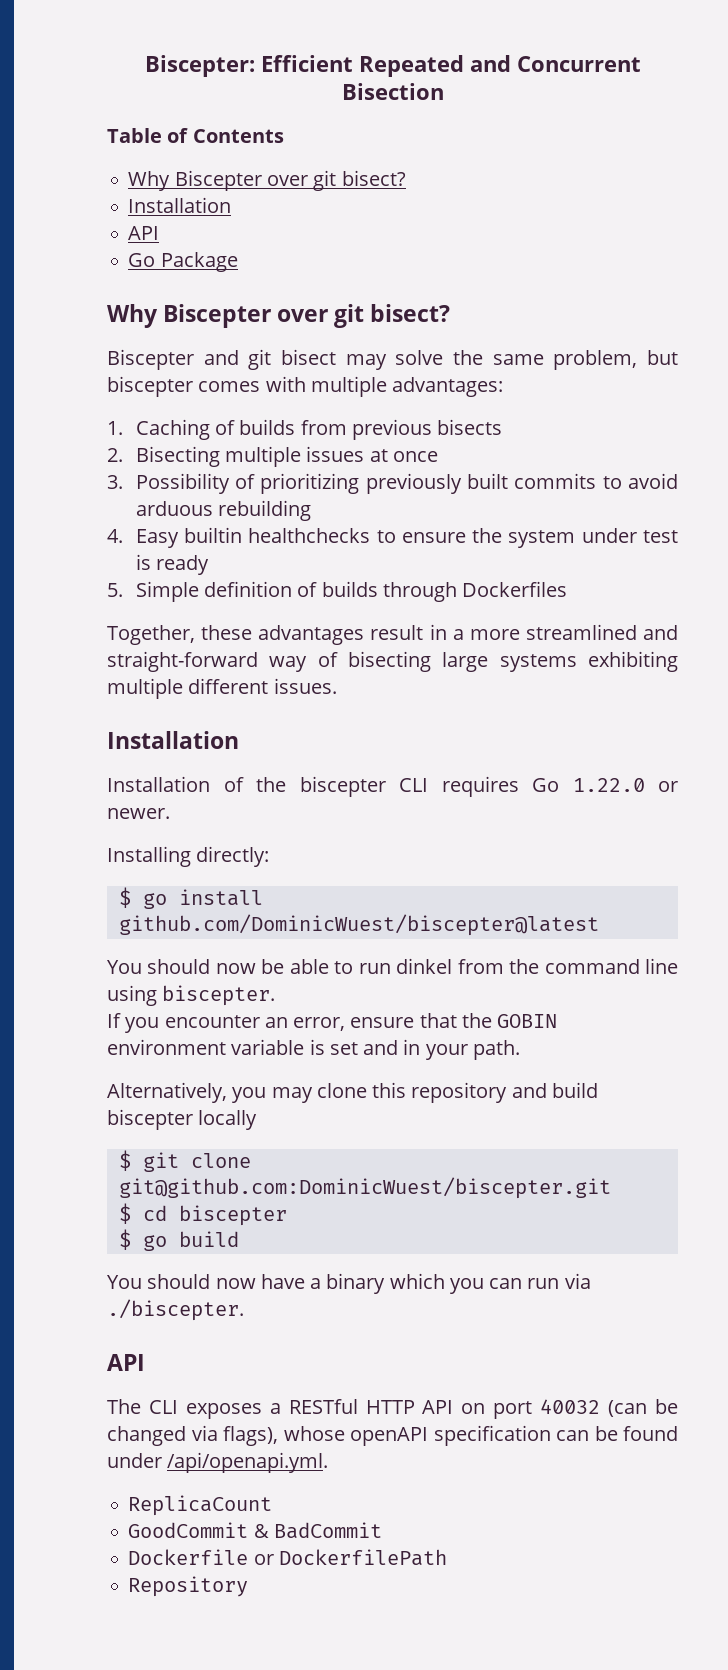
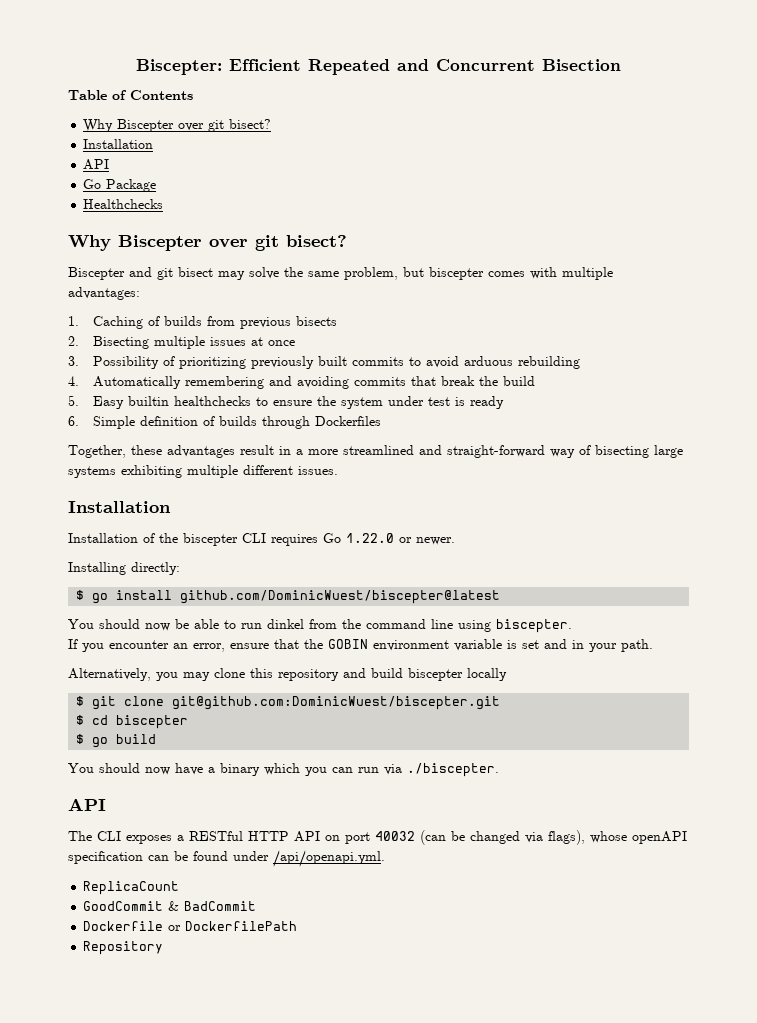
+ Healthchecks
- 4. Easy builtin healthchecks to ensure the system under test is ready
+ 4. Automatically remembering and avoiding commits that break the build
+ 5. Easy builtin healthchecks to ensure the system under test is ready
- 5. Simple definition of builds through Dockerfiles
+ 6. Simple definition of builds through Dockerfiles

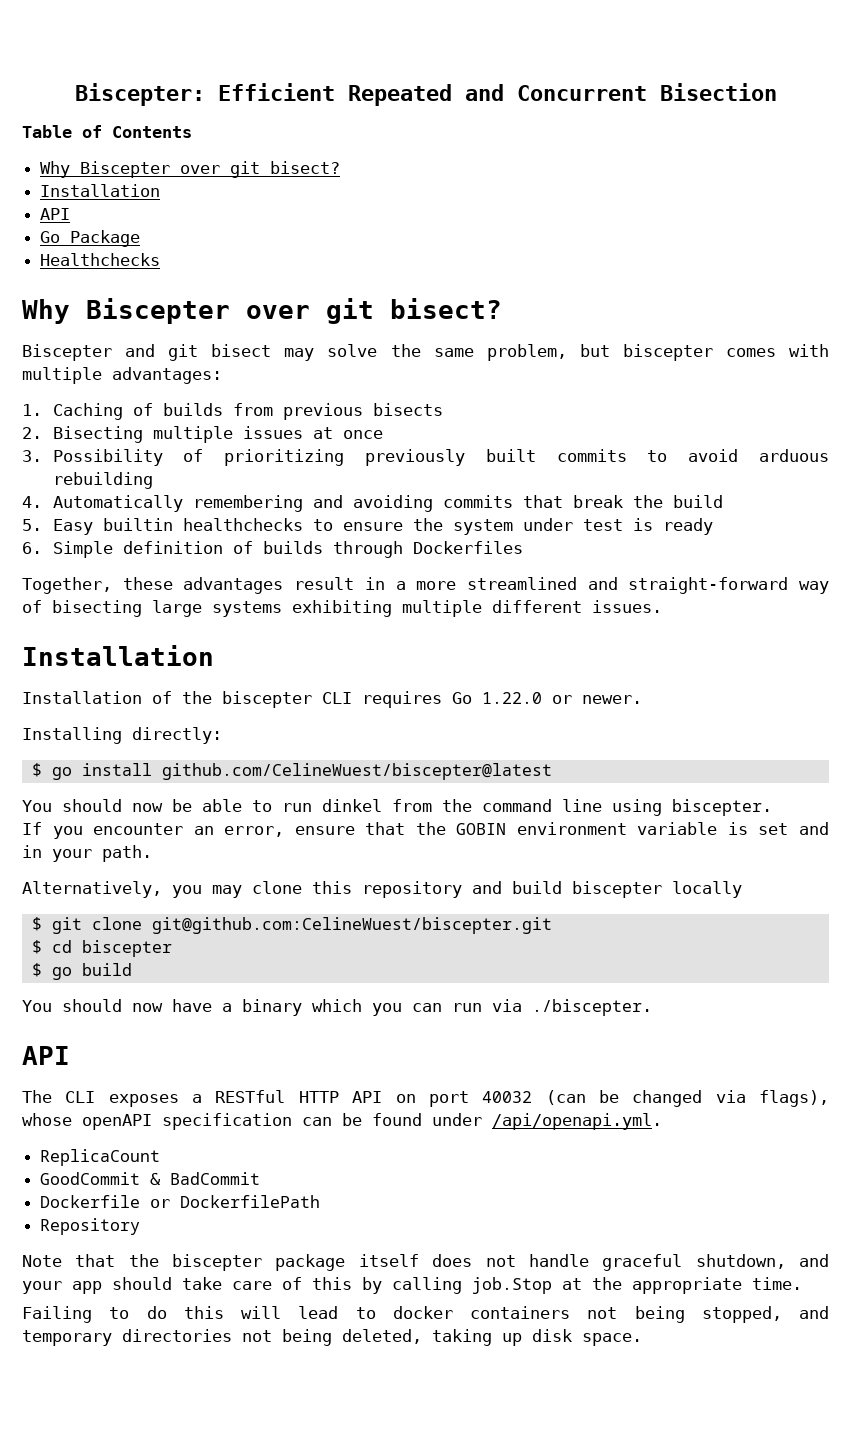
- $ go install github.com/DominicWuest/biscepter@latest
+ $ go install github.com/CelineWuest/biscepter@latest
- $ git clone git@github.com:DominicWuest/biscepter.git
+ $ git clone git@github.com:CelineWuest/biscepter.git
+ Note that the biscepter package itself does not handle graceful shutdown, and your app should take care of this by calling job.Stop at the appropriate time.
+ Failing to do this will lead to docker containers not being stopped, and temporary directories not being deleted, taking up disk space.

